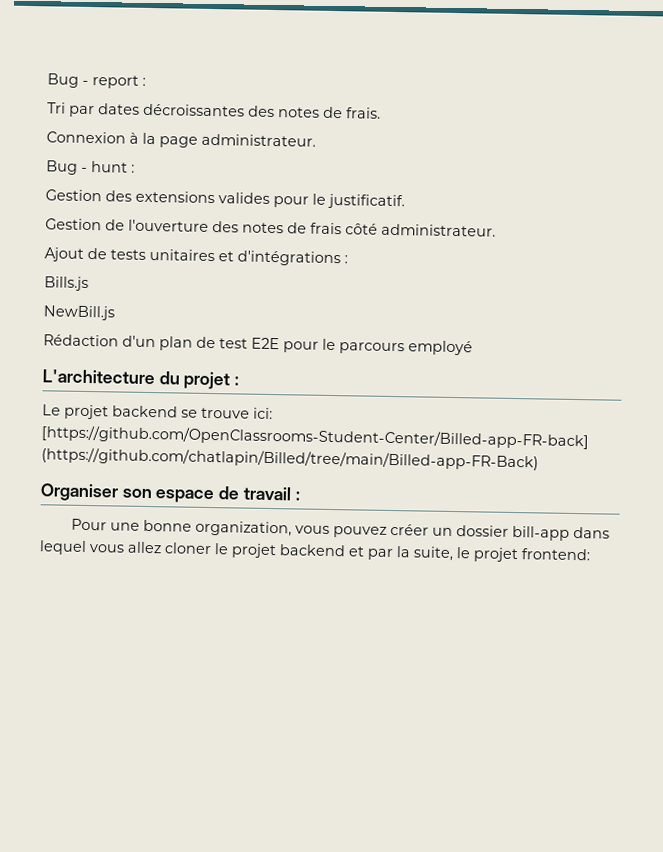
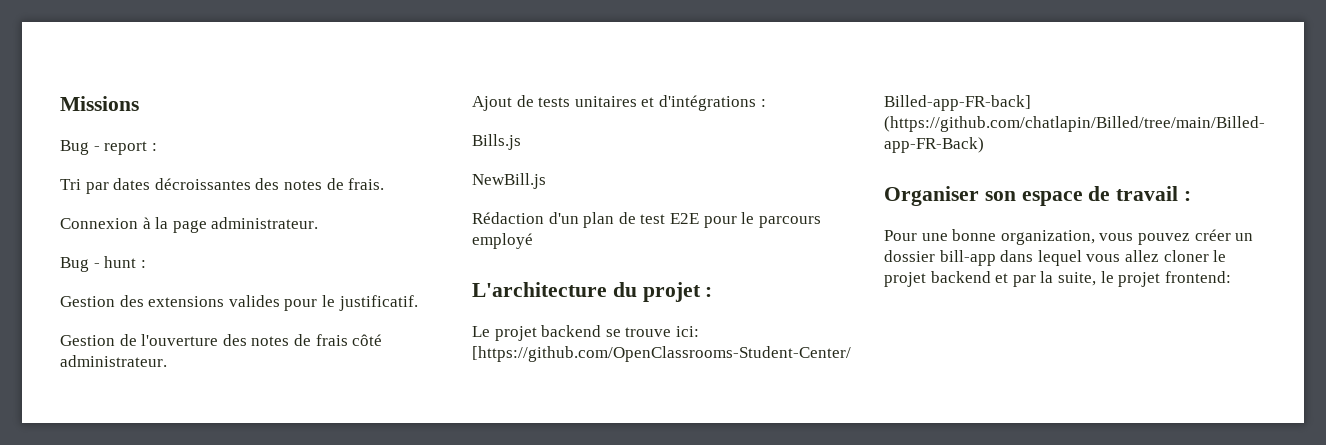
+ Missions

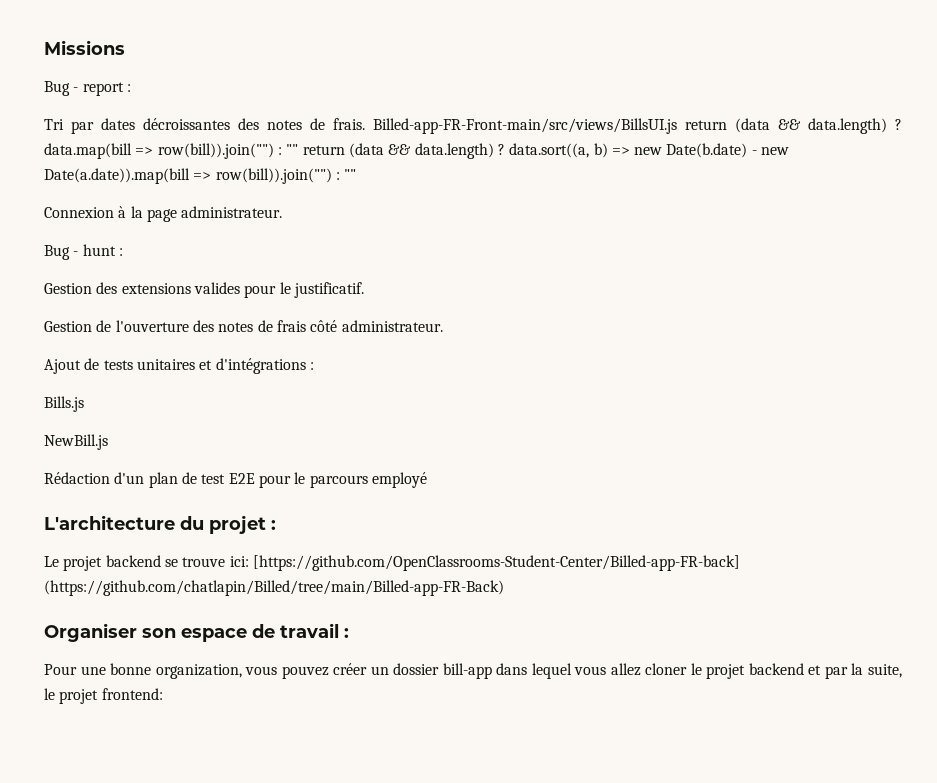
+ Billed-app-FR-Front-main/src/views/BillsUI.js return (data && data.length) ? data.map(bill => row(bill)).join("") : "" return (data && data.length) ? data.sort((a, b) => new Date(b.date) - new Date(a.date)).map(bill => row(bill)).join("") : ""

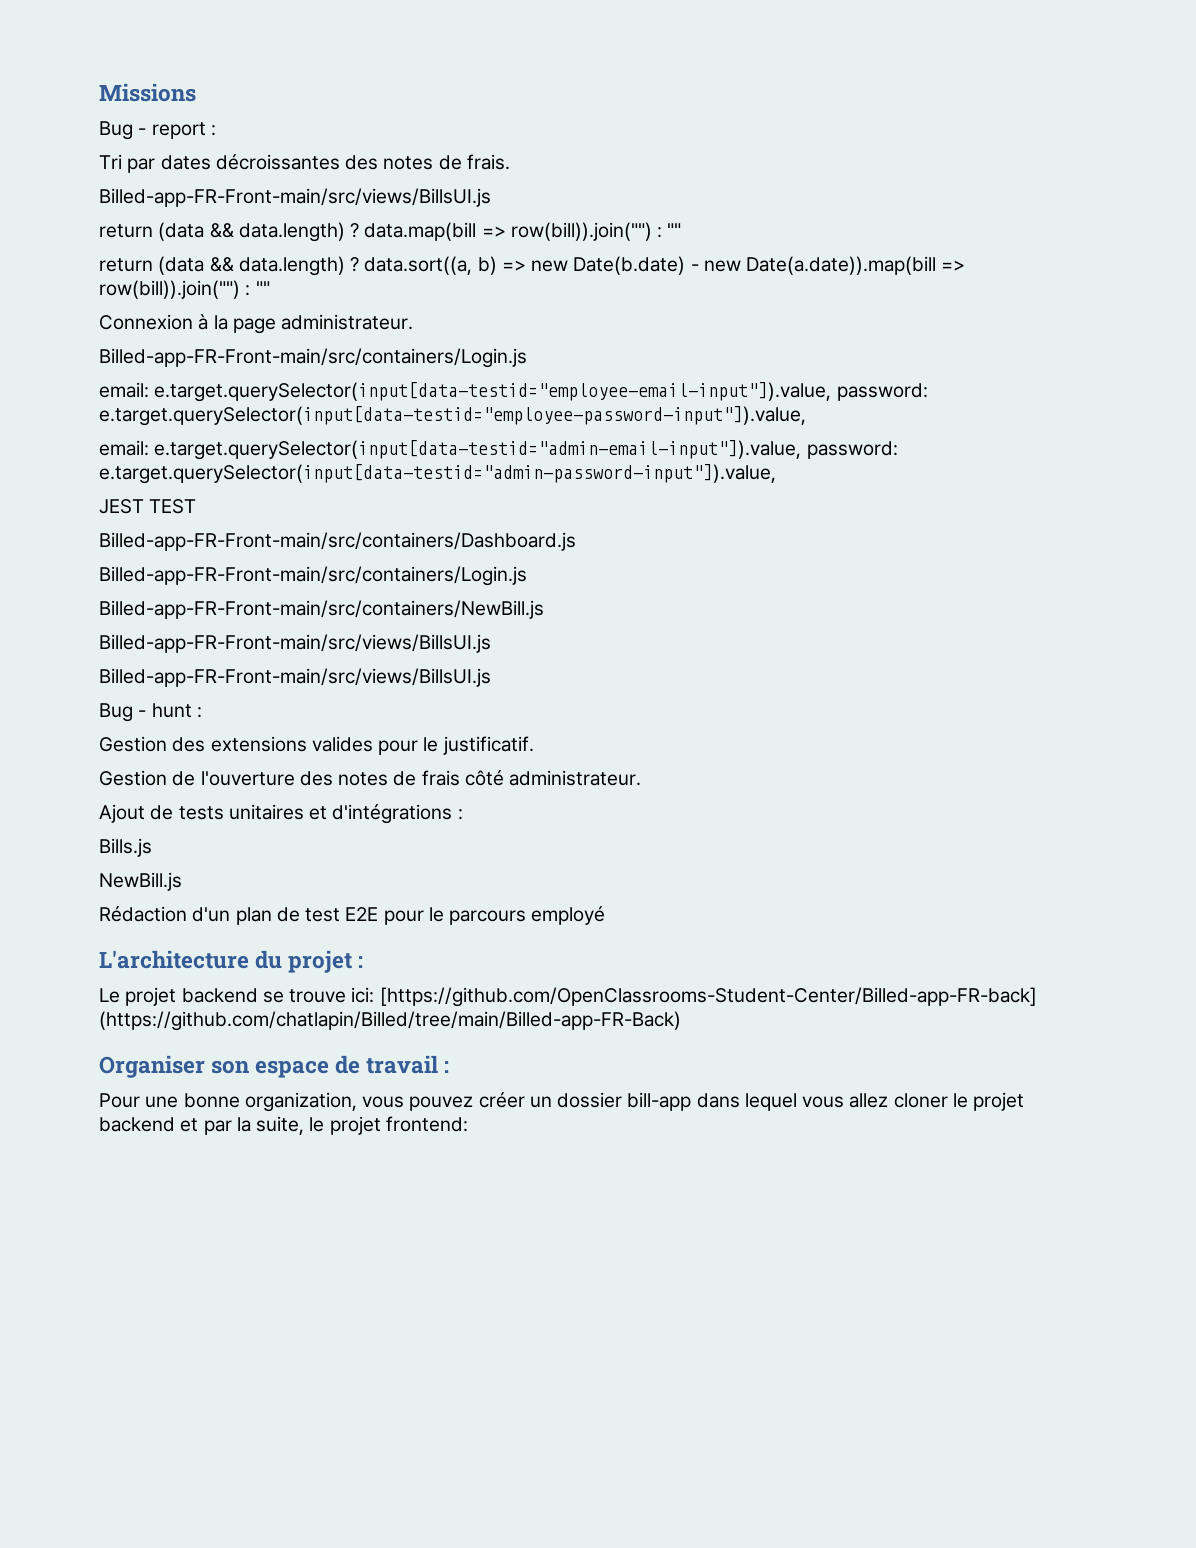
- Tri par dates décroissantes des notes de frais. Billed-app-FR-Front-main/src/views/BillsUI.js return (data && data.length) ? data.map(bill => row(bill)).join("") : "" return (data && data.length) ? data.sort((a, b) => new Date(b.date) - new Date(a.date)).map(bill => row(bill)).join("") : ""
+ Tri par dates décroissantes des notes de frais.
+ Billed-app-FR-Front-main/src/views/BillsUI.js
+ return (data && data.length) ? data.map(bill => row(bill)).join("") : ""
+ return (data && data.length) ? data.sort((a, b) => new Date(b.date) - new Date(a.date)).map(bill => row(bill)).join("") : ""
  Connexion à la page administrateur.
+ Billed-app-FR-Front-main/src/containers/Login.js
+ email: e.target.querySelector(input[data-testid="employee-email-input"]).value, password: e.target.querySelector(input[data-testid="employee-password-input"]).value,
+ email: e.target.querySelector(input[data-testid="admin-email-input"]).value, password: e.target.querySelector(input[data-testid="admin-password-input"]).value,
+ JEST TEST
+ Billed-app-FR-Front-main/src/containers/Dashboard.js
+ Billed-app-FR-Front-main/src/containers/Login.js
+ Billed-app-FR-Front-main/src/containers/NewBill.js
+ Billed-app-FR-Front-main/src/views/BillsUI.js
+ Billed-app-FR-Front-main/src/views/BillsUI.js

